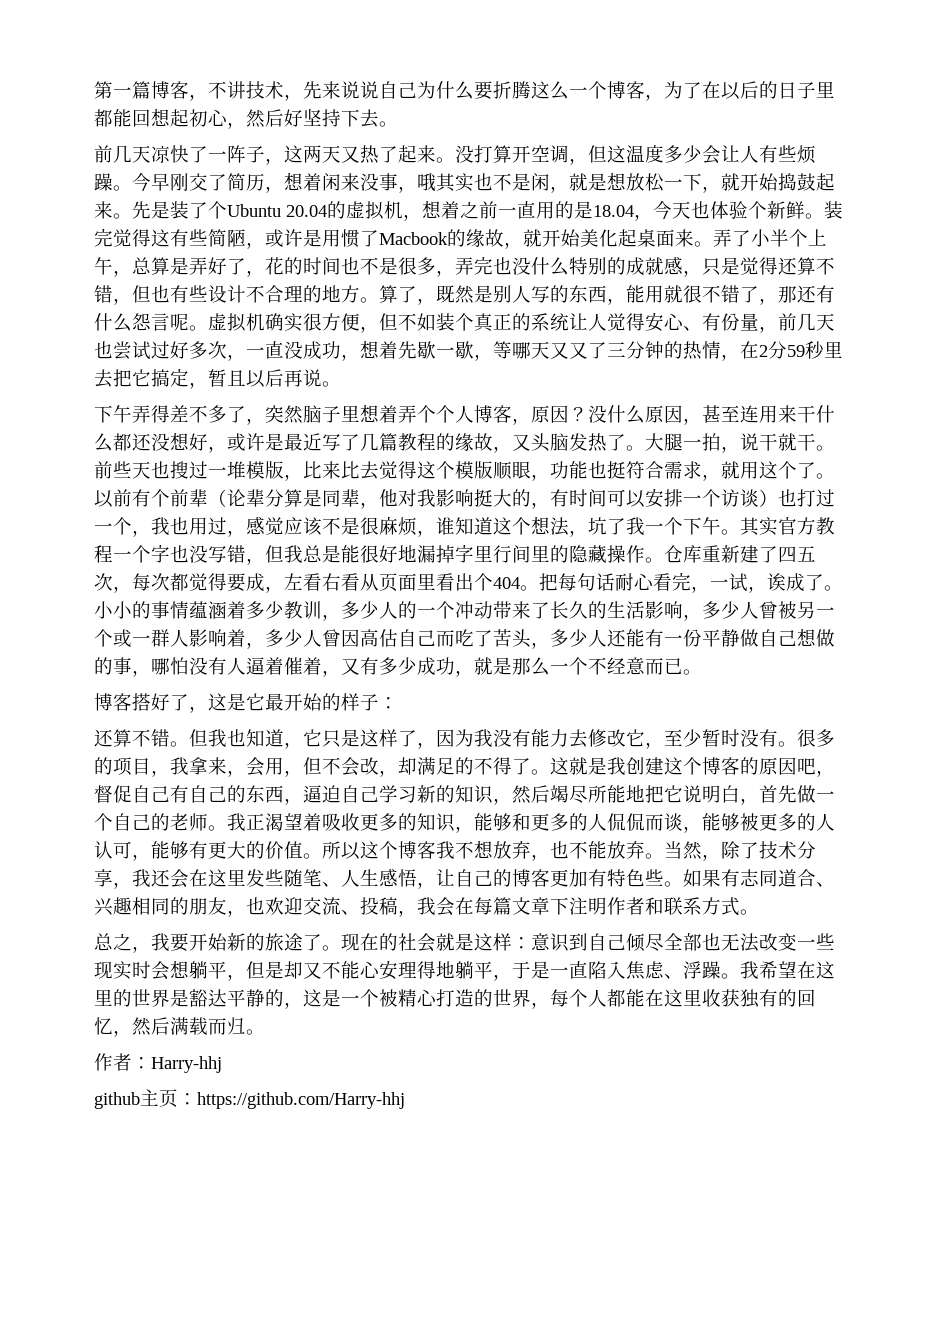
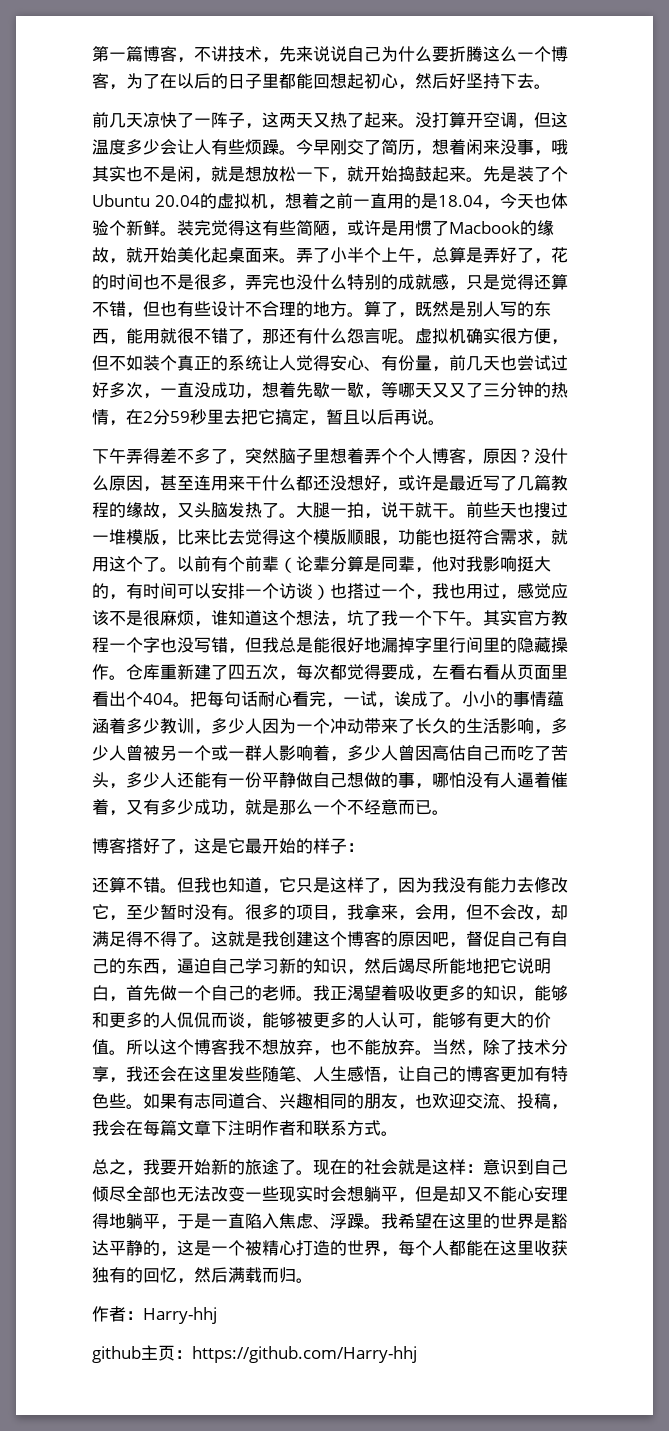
- 以前有个前辈（论辈分算是同辈，他对我影响挺大的，有时间可以安排一个访谈）也打过一个，我也用过，感觉应该不是很麻烦，谁知道这个想法，坑了我一个下午。
+ 以前有个前辈（论辈分算是同辈，他对我影响挺大的，有时间可以安排一个访谈）也搭过一个，我也用过，感觉应该不是很麻烦，谁知道这个想法，坑了我一个下午。
- 小小的事情蕴涵着多少教训，多少人的一个冲动带来了长久的生活影响，多少人曾被另一个或一群人影响着，多少人曾因高估自己而吃了苦头，多少人还能有一份平静做自己想做的事，哪怕没有人逼着催着，又有多少成功，就是那么一个不经意而已。
+ 小小的事情蕴涵着多少教训，多少人因为一个冲动带来了长久的生活影响，多少人曾被另一个或一群人影响着，多少人曾因高估自己而吃了苦头，多少人还能有一份平静做自己想做的事，哪怕没有人逼着催着，又有多少成功，就是那么一个不经意而已。
- 很多的项目，我拿来，会用，但不会改，却满足的不得了。
+ 很多的项目，我拿来，会用，但不会改，却满足得不得了。

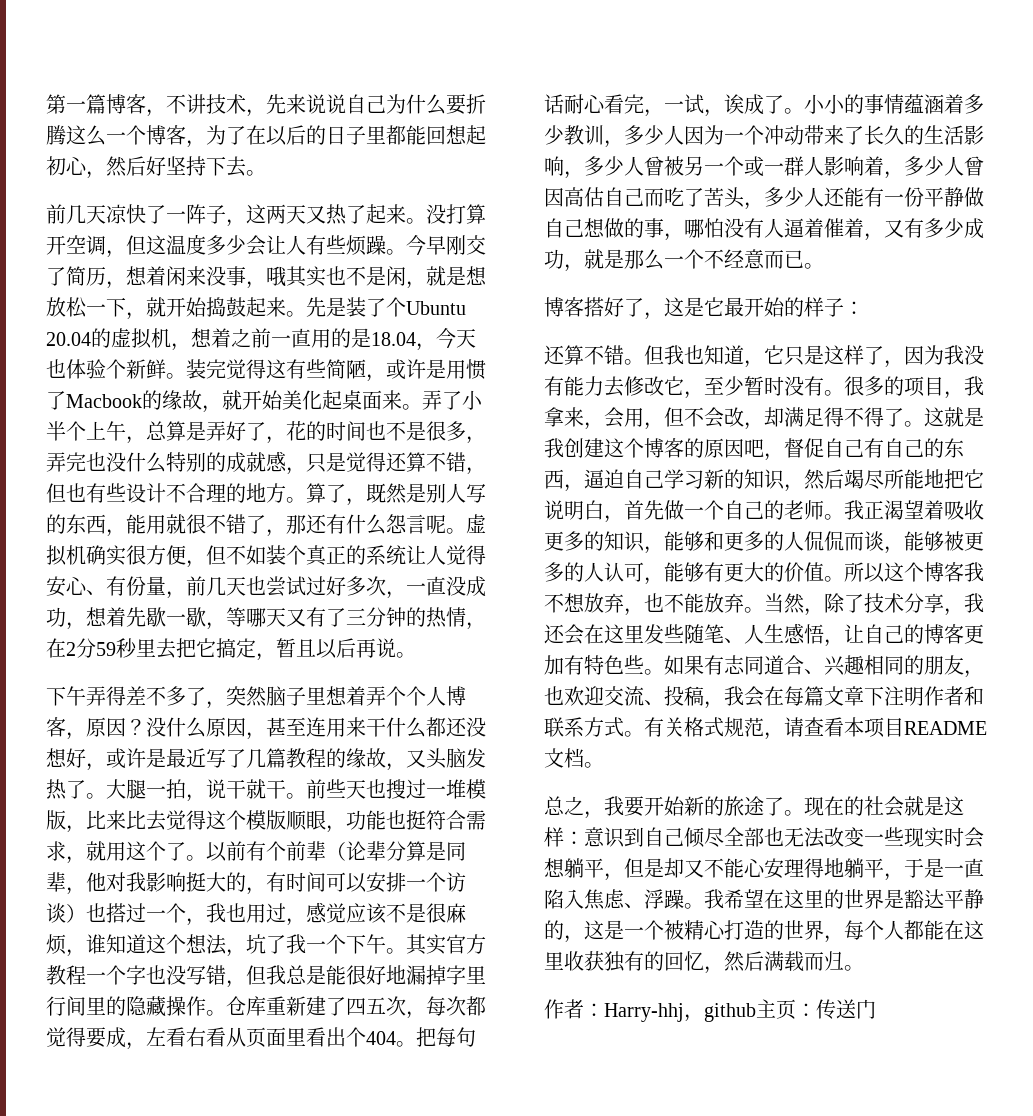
- 虚拟机确实很方便，但不如装个真正的系统让人觉得安心、有份量，前几天也尝试过好多次，一直没成功，想着先歇一歇，等哪天又又了三分钟的热情，在2分59秒里去把它搞定，暂且以后再说。
+ 虚拟机确实很方便，但不如装个真正的系统让人觉得安心、有份量，前几天也尝试过好多次，一直没成功，想着先歇一歇，等哪天又有了三分钟的热情，在2分59秒里去把它搞定，暂且以后再说。
+ 有关格式规范，请查看本项目README文档。
- 作者：Harry-hhj
- github主页：https://github.com/Harry-hhj
+ 作者：Harry-hhj，github主页：传送门

